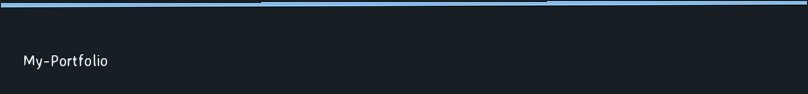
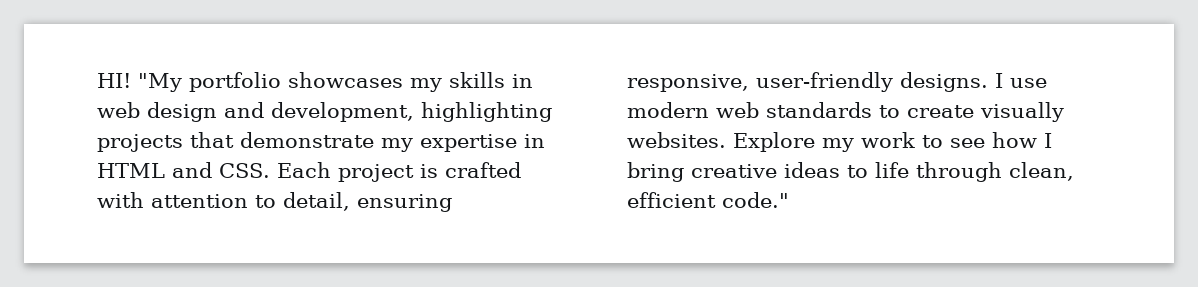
- My-Portfolio
+ HI! "My portfolio showcases my skills in web design and development, highlighting projects that demonstrate my expertise in HTML and CSS. Each project is crafted with attention to detail, ensuring responsive, user-friendly designs. I use modern web standards to create visually websites. Explore my work to see how I bring creative ideas to life through clean, efficient code."

